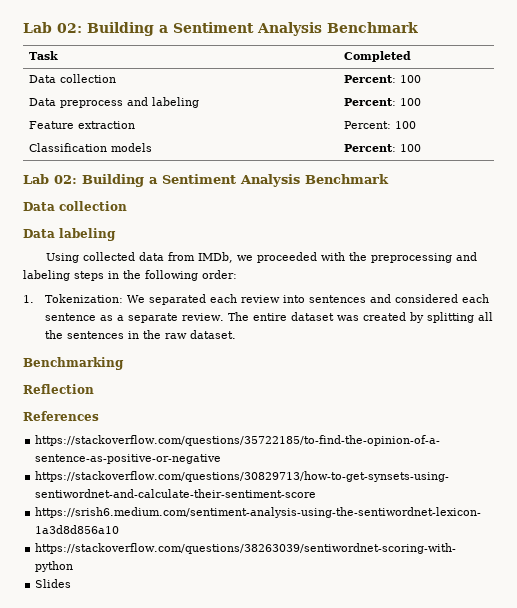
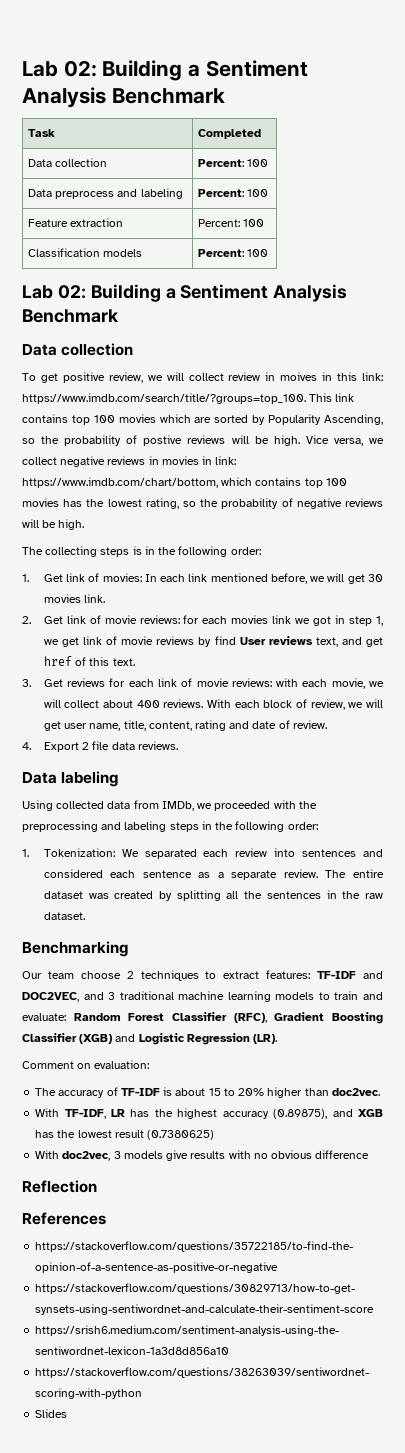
+ To get positive review, we will collect review in moives in this link: https://www.imdb.com/search/title/?groups=top_100. This link contains top 100 movies which are sorted by Popularity Ascending, so the probability of postive reviews will be high. Vice versa, we collect negative reviews in movies in link: https://www.imdb.com/chart/bottom, which contains top 100 movies has the lowest rating, so the probability of negative reviews will be high.
+ The collecting steps is in the following order:
+ 1. Get link of movies: In each link mentioned before, we will get 30 movies link.
+ 2. Get link of movie reviews: for each movies link we got in step 1, we get link of movie reviews by find User reviews text, and get href of this text.
+ 3. Get reviews for each link of movie reviews: with each movie, we will collect about 400 reviews. With each block of review, we will get user name, title, content, rating and date of review.
+ 4. Export 2 file data reviews.
+ Our team choose 2 techniques to extract features: TF-IDF and DOC2VEC, and 3 traditional machine learning models to train and evaluate: Random Forest Classifier (RFC), Gradient Boosting Classifier (XGB) and Logistic Regression (LR).
+ Comment on evaluation:
+ The accuracy of TF-IDF is about 15 to 20% higher than doc2vec.
+ With TF-IDF, LR has the highest accuracy (0.89875), and XGB has the lowest result (0.7380625)
+ With doc2vec, 3 models give results with no obvious difference

